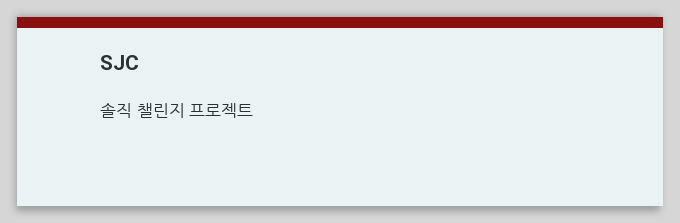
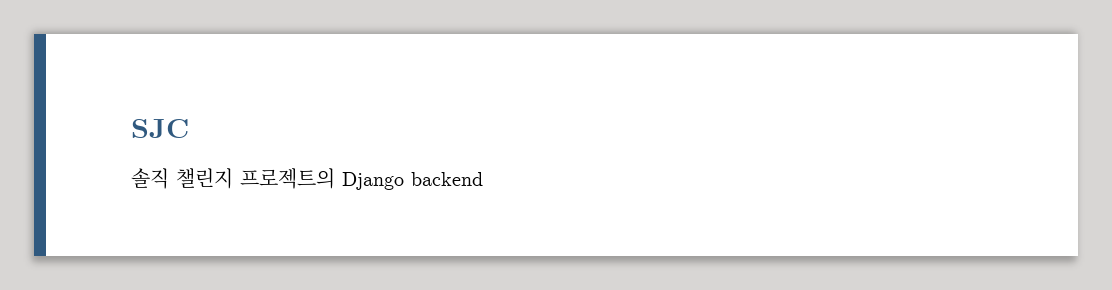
- 솔직 챌린지 프로젝트
+ 솔직 챌린지 프로젝트의 Django backend

